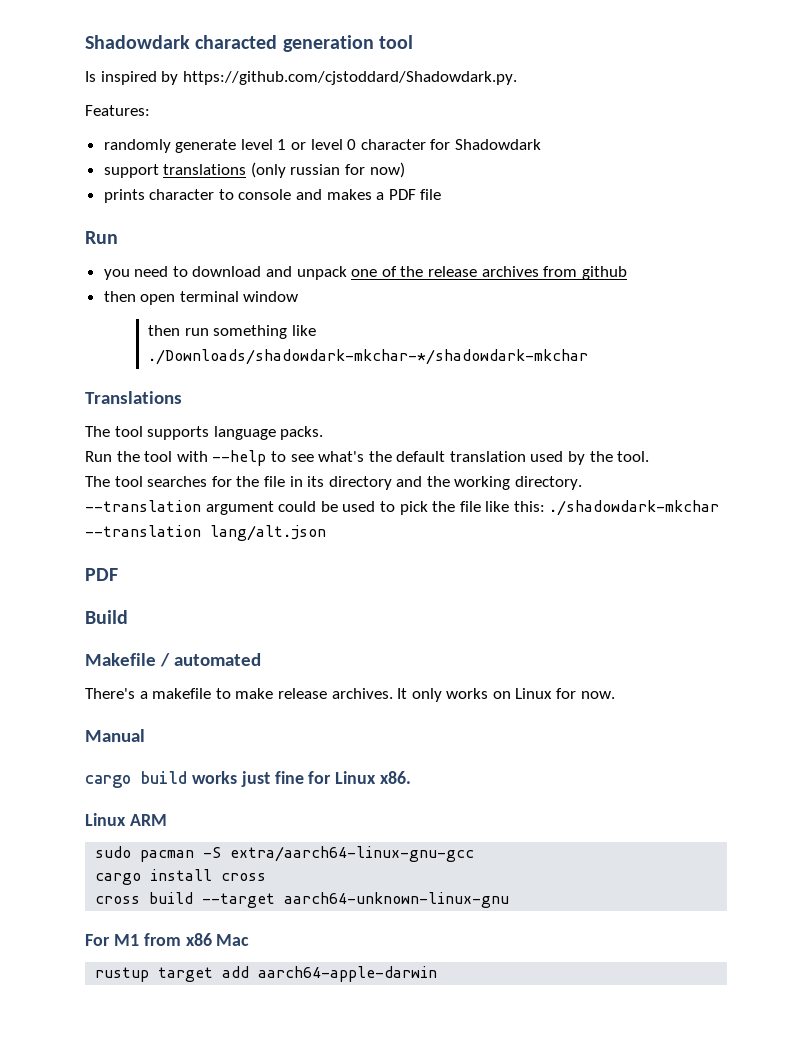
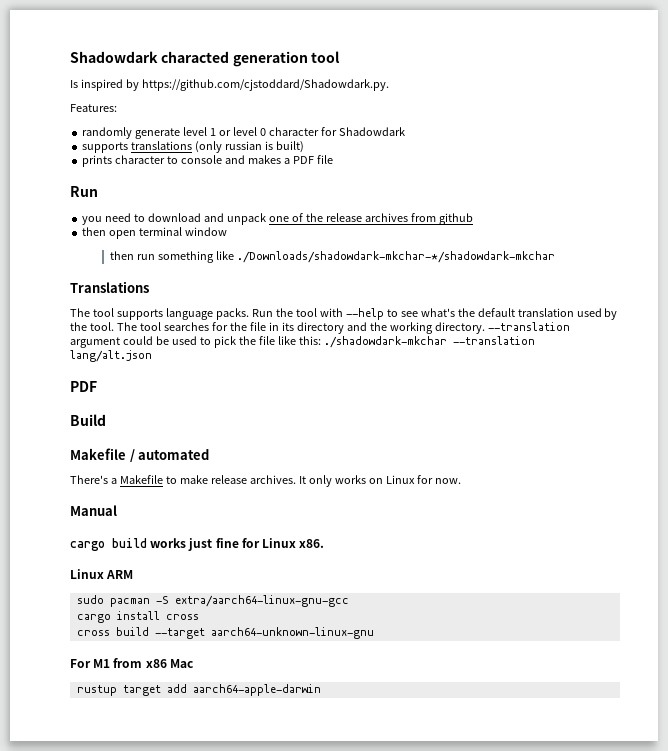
- support translations (only russian for now)
+ supports translations (only russian is built)
- The tool supports language packs.
- Run the tool with --help to see what's the default translation used by the tool.
- The tool searches for the file in its directory and the working directory.
- --translation argument could be used to pick the file like this: ./shadowdark-mkchar --translation lang/alt.json
+ The tool supports language packs. Run the tool with --help to see what's the default translation used by the tool. The tool searches for the file in its directory and the working directory. --translation argument could be used to pick the file like this: ./shadowdark-mkchar --translation lang/alt.json
- There's a makefile to make release archives.
+ There's a Makefile to make release archives.

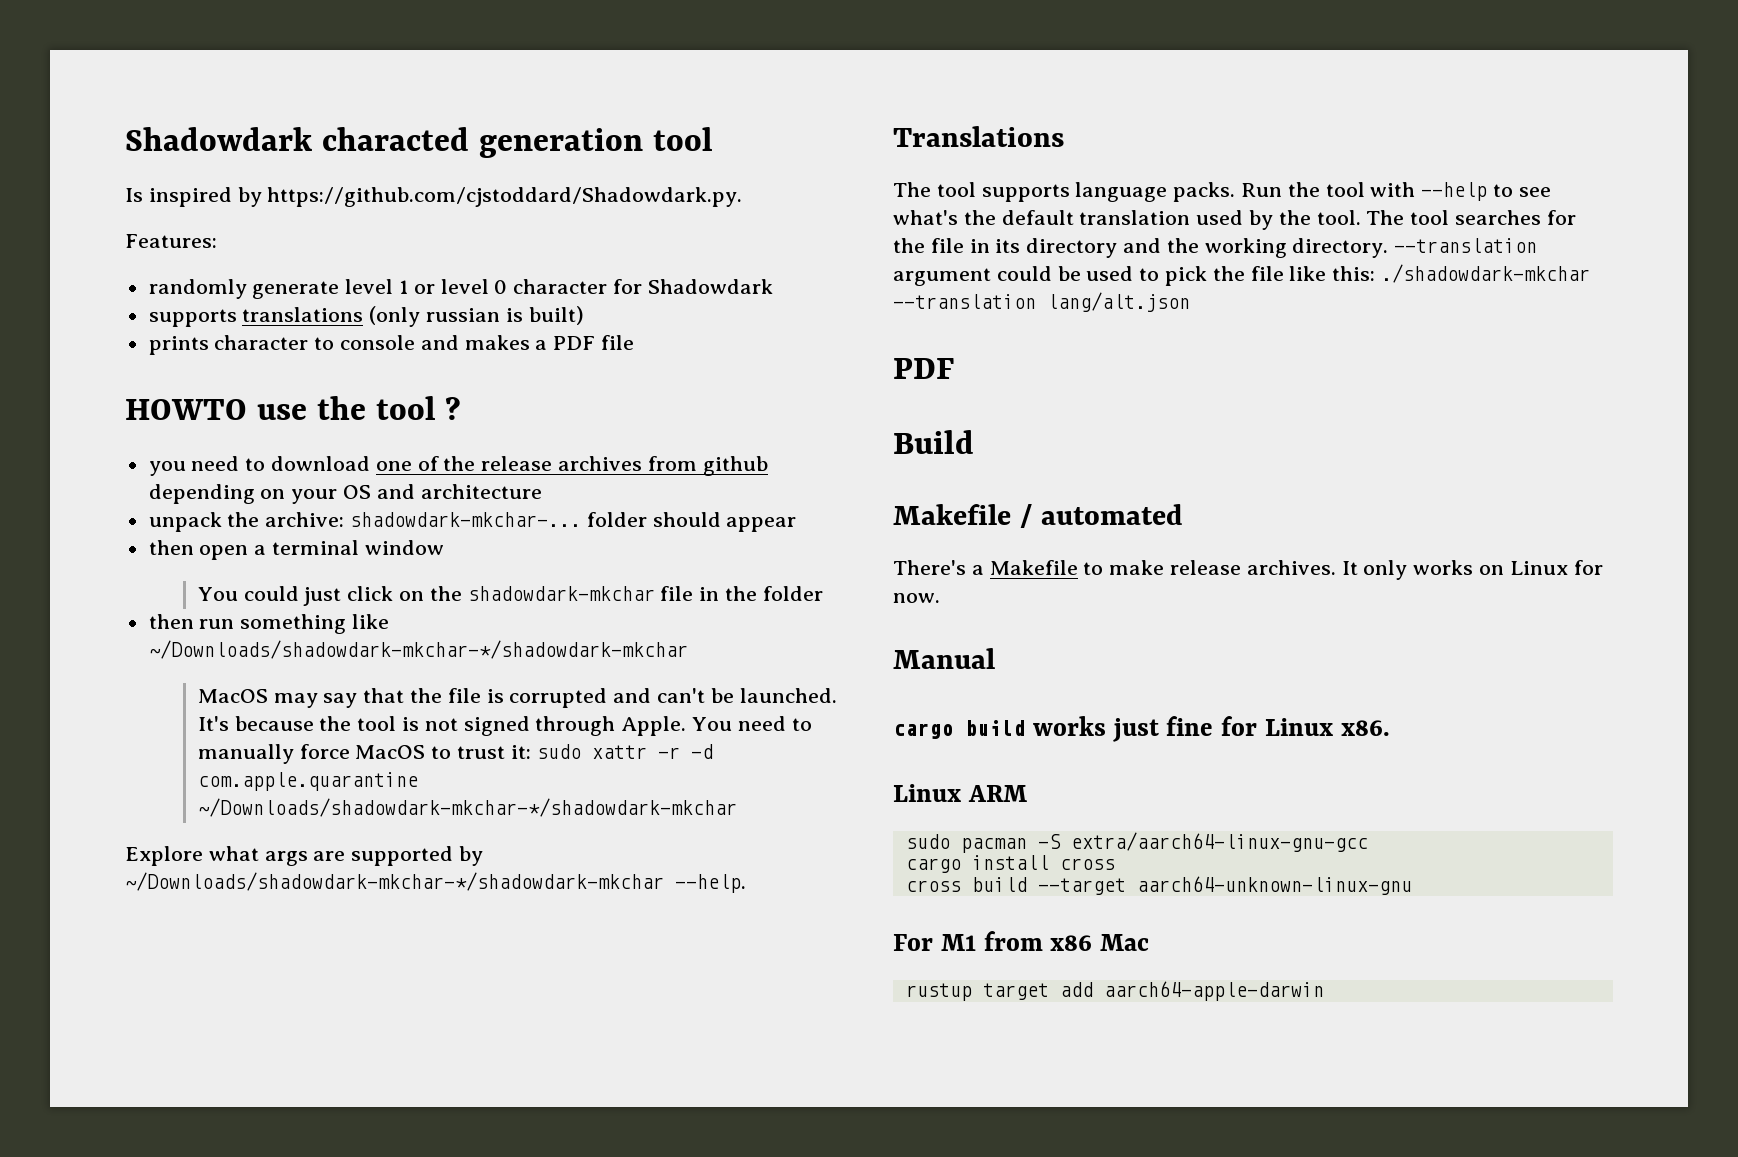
  prints character to console and makes a PDF file
- Run
+ HOWTO use the tool ?
- you need to download and unpack one of the release archives from github
+ you need to download one of the release archives from github depending on your OS and architecture
+ unpack the archive: shadowdark-mkchar-... folder should appear
- then open terminal window
+ then open a terminal window
- then run something like ./Downloads/shadowdark-mkchar-*/shadowdark-mkchar
+ You could just click on the shadowdark-mkchar file in the folder
+ then run something like ~/Downloads/shadowdark-mkchar-*/shadowdark-mkchar
+ MacOS may say that the file is corrupted and can't be launched. It's because the tool is not signed through Apple. You need to manually force MacOS to trust it: sudo xattr -r -d com.apple.quarantine ~/Downloads/shadowdark-mkchar-*/shadowdark-mkchar
+ Explore what args are supported by ~/Downloads/shadowdark-mkchar-*/shadowdark-mkchar --help.

